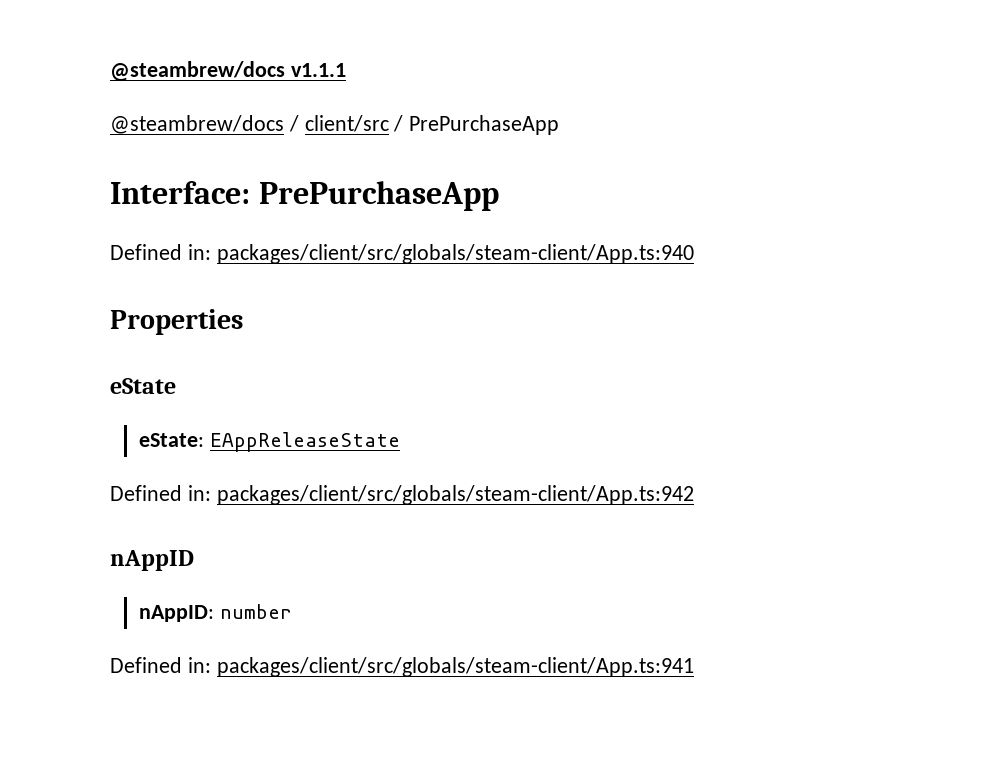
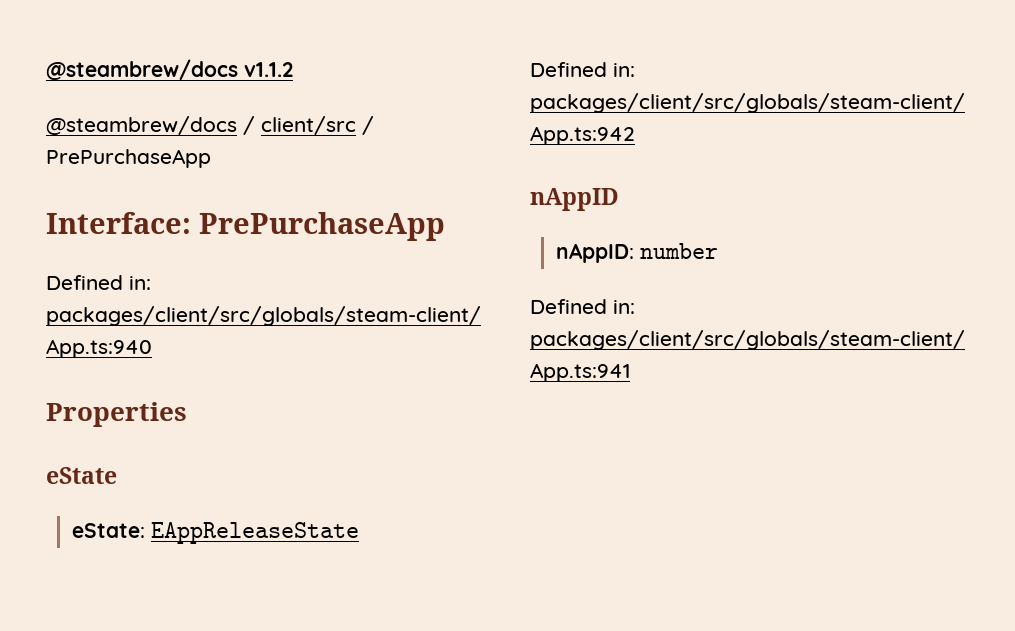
- @steambrew/docs v1.1.1
+ @steambrew/docs v1.1.2

